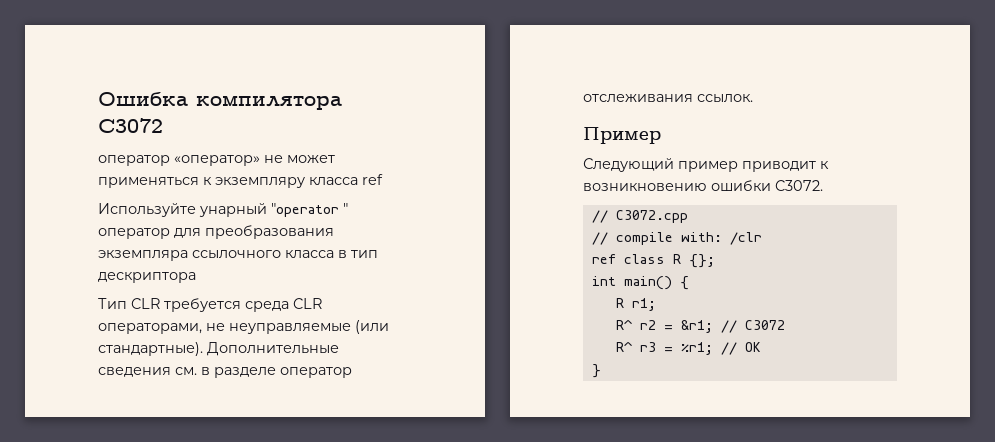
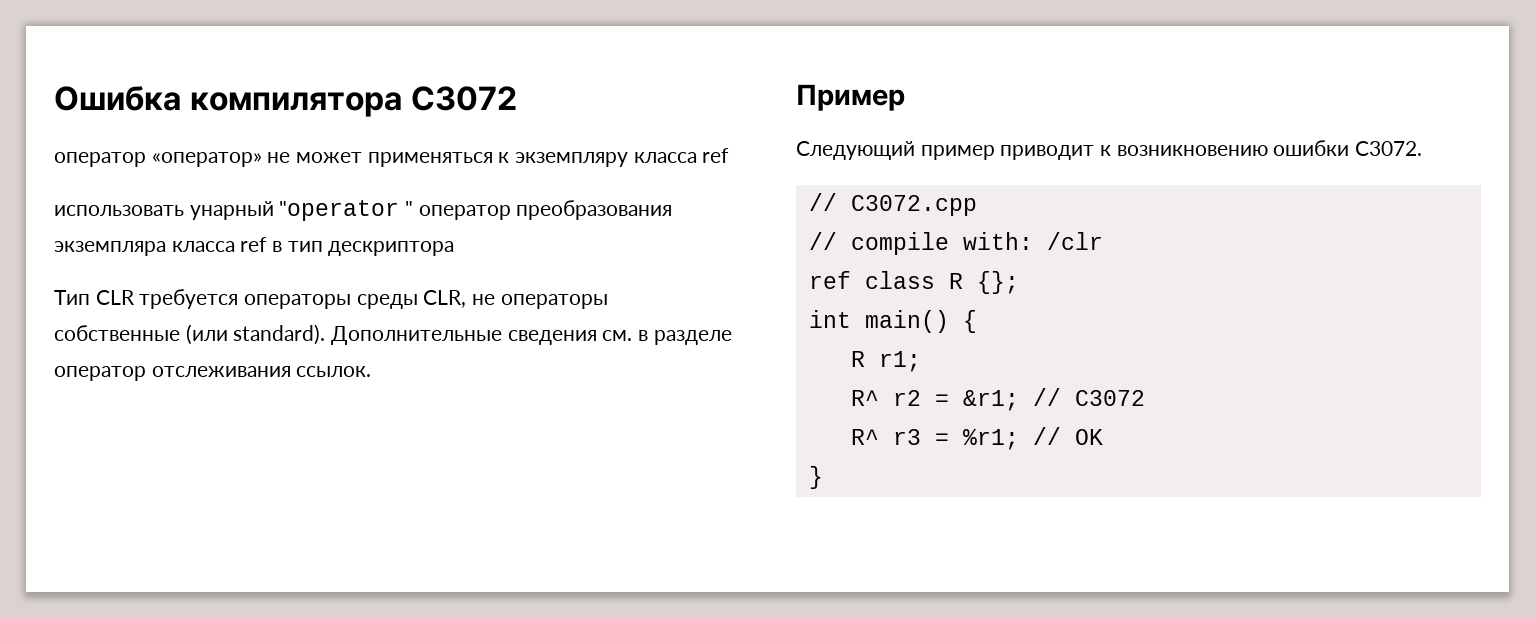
- Используйте унарный "operator " оператор для преобразования экземпляра ссылочного класса в тип дескриптора
+ использовать унарный "operator " оператор преобразования экземпляра класса ref в тип дескриптора
- Тип CLR требуется среда CLR операторами, не неуправляемые (или стандартные).
+ Тип CLR требуется операторы среды CLR, не операторы собственные (или standard).

